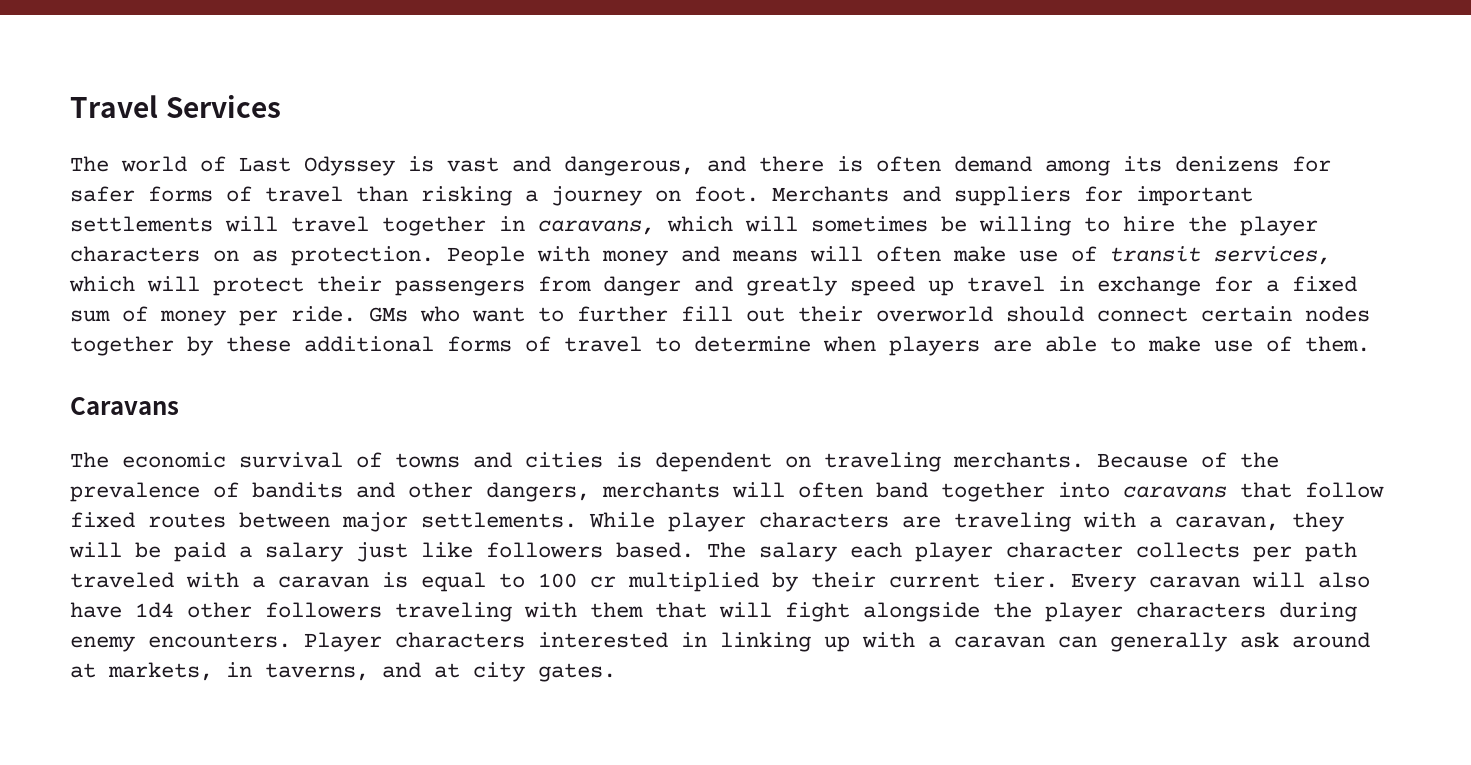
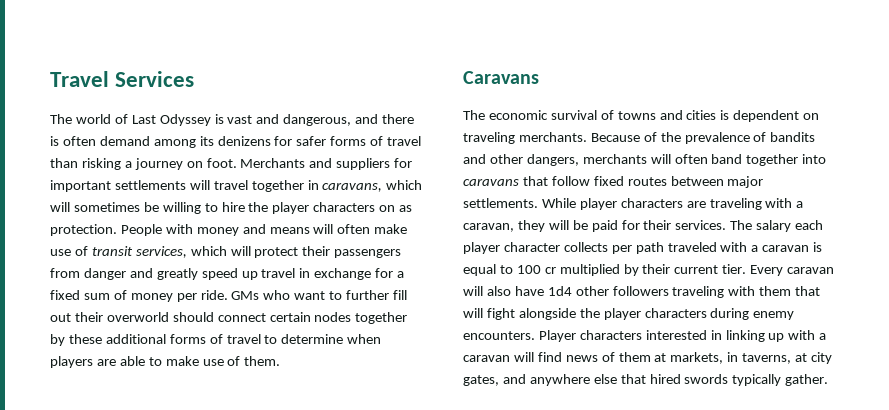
- While player characters are traveling with a caravan, they will be paid a salary just like followers based.
+ While player characters are traveling with a caravan, they will be paid for their services.
- Player characters interested in linking up with a caravan can generally ask around at markets, in taverns, and at city gates.
+ Player characters interested in linking up with a caravan will find news of them at markets, in taverns, at city gates, and anywhere else that hired swords typically gather.

